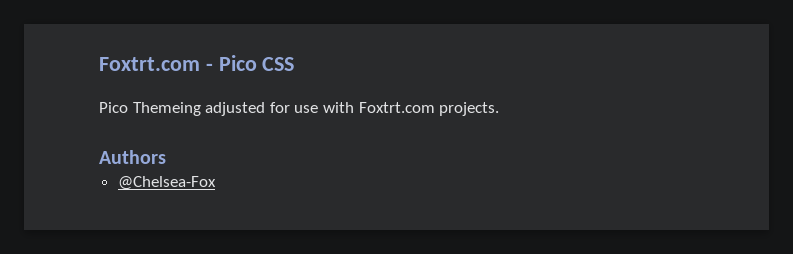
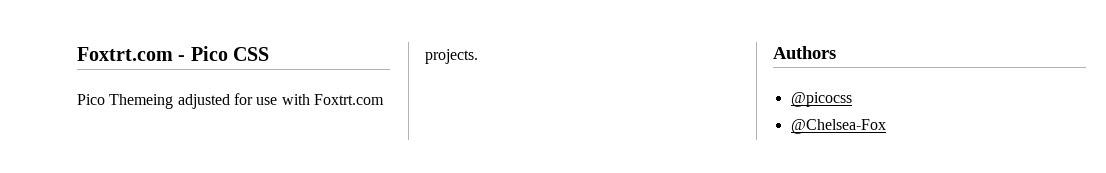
+ @picocss

